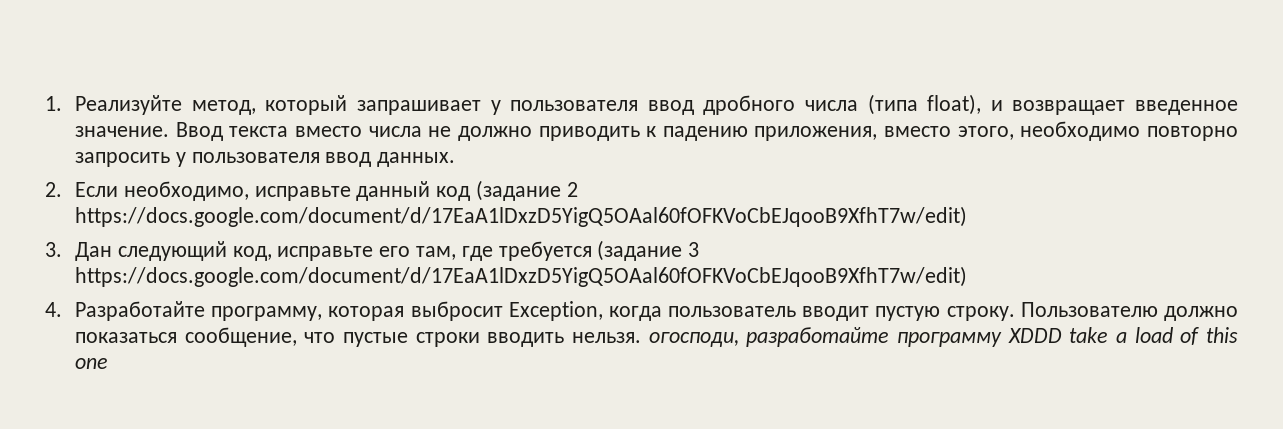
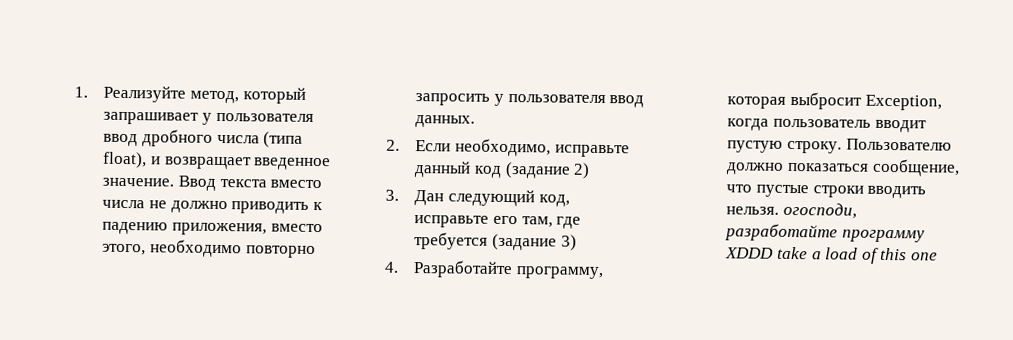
- 2. Если необходимо, исправьте данный код (задание 2 https://docs.google.com/document/d/17EaA1lDxzD5YigQ5OAal60fOFKVoCbEJqooB9XfhT7w/edit)
+ 2. Если необходимо, исправьте данный код (задание 2)
- 3. Дан следующий код, исправьте его там, где требуется (задание 3 https://docs.google.com/document/d/17EaA1lDxzD5YigQ5OAal60fOFKVoCbEJqooB9XfhT7w/edit)
+ 3. Дан следующий код, исправьте его там, где требуется (задание 3)

